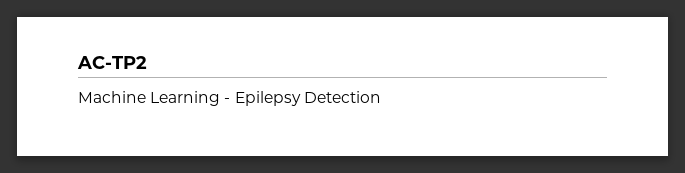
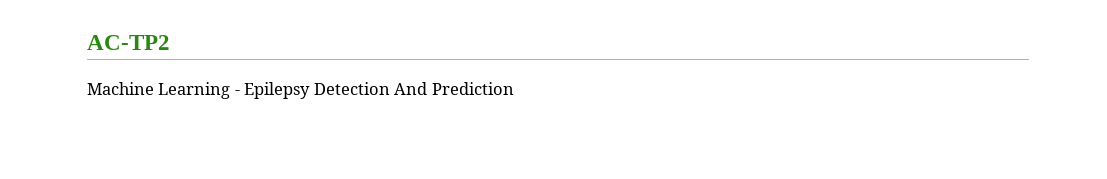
- Machine Learning - Epilepsy Detection
+ Machine Learning - Epilepsy Detection And Prediction

